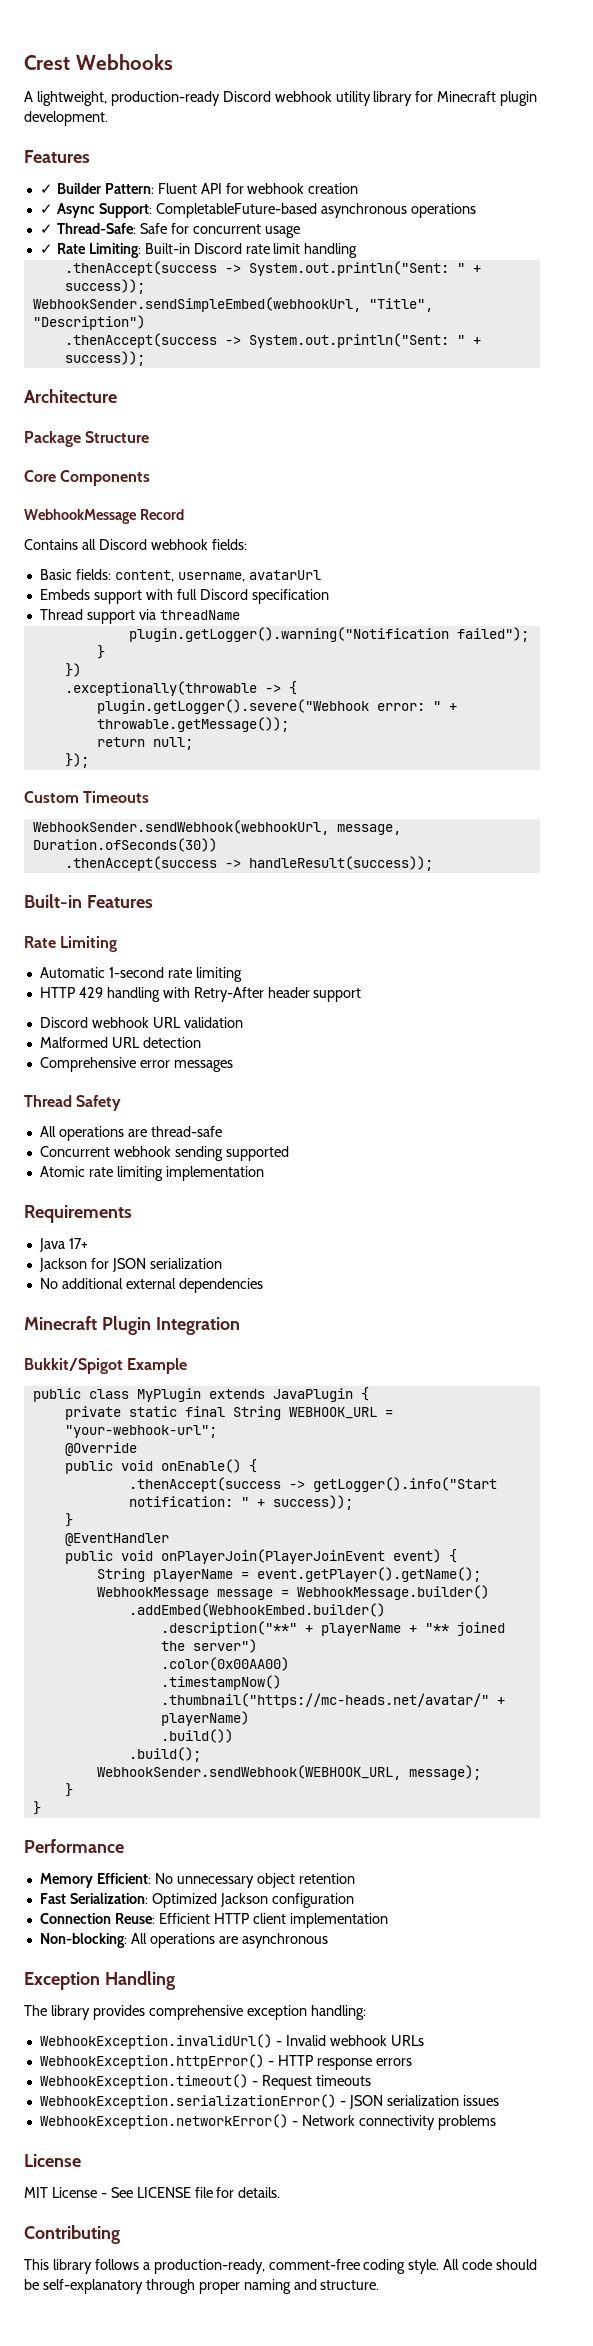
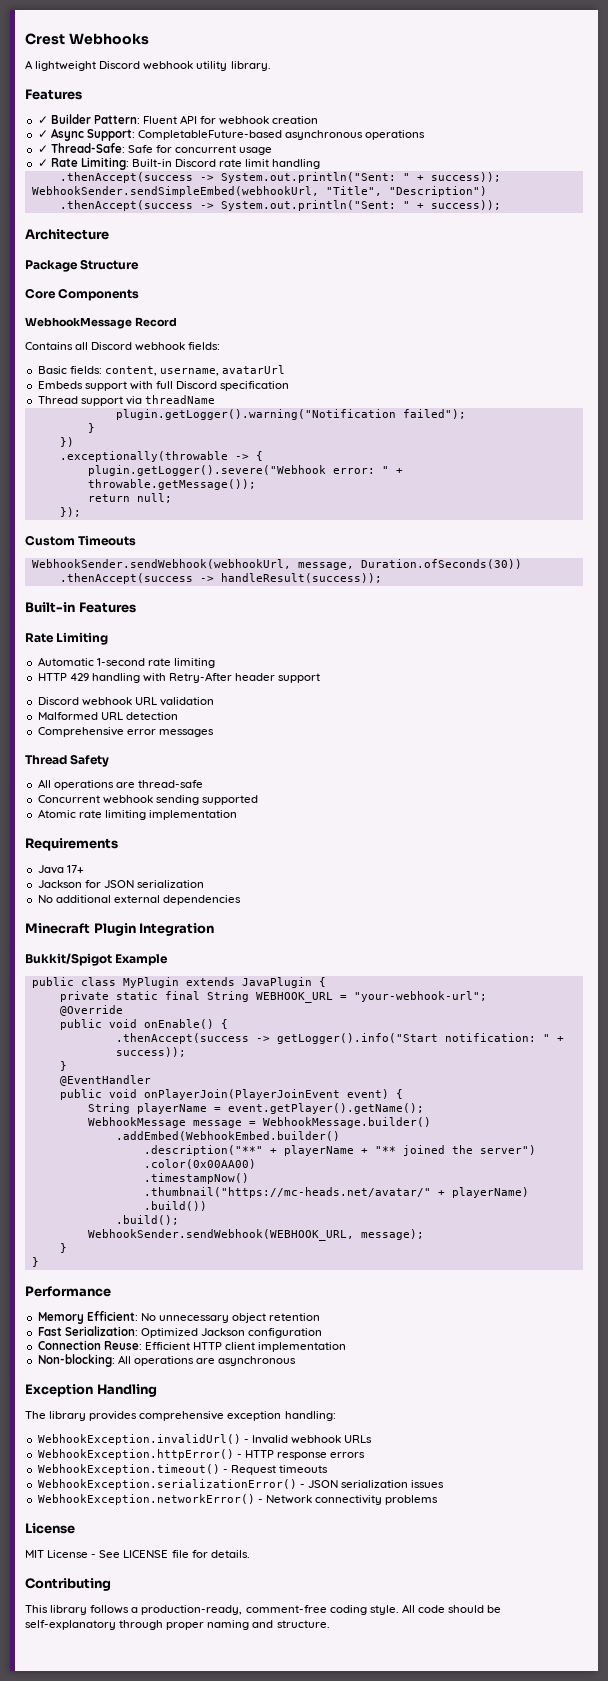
- A lightweight, production-ready Discord webhook utility library for Minecraft plugin development.
+ A lightweight Discord webhook utility library.

